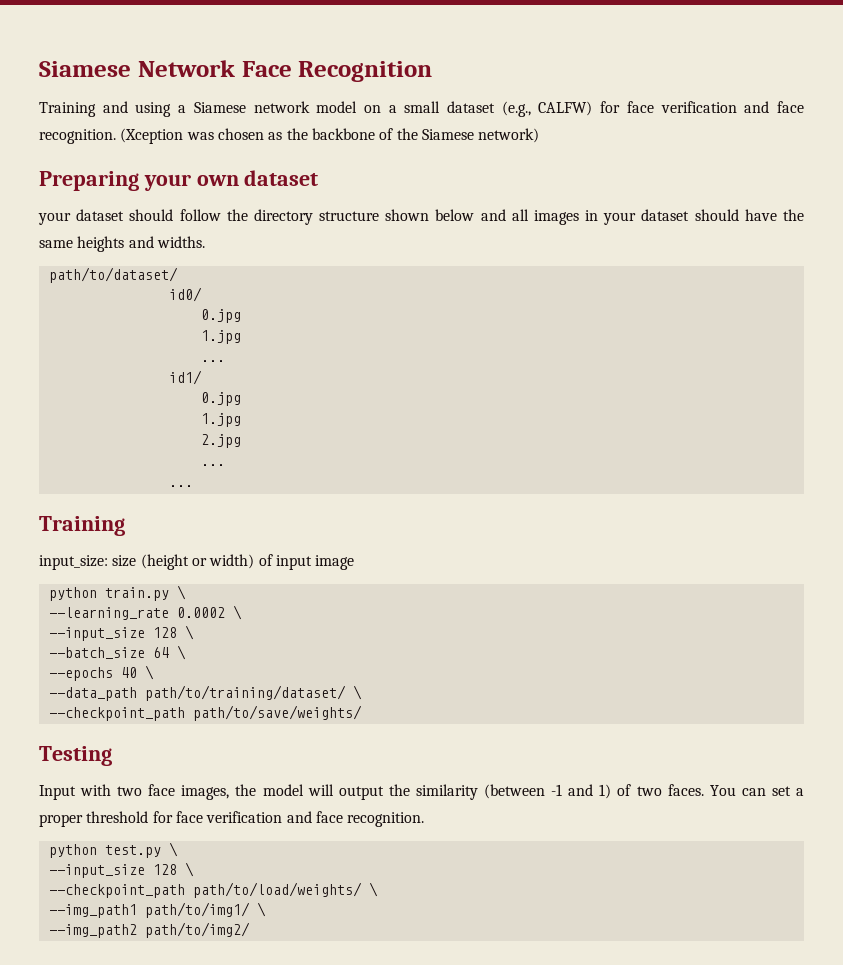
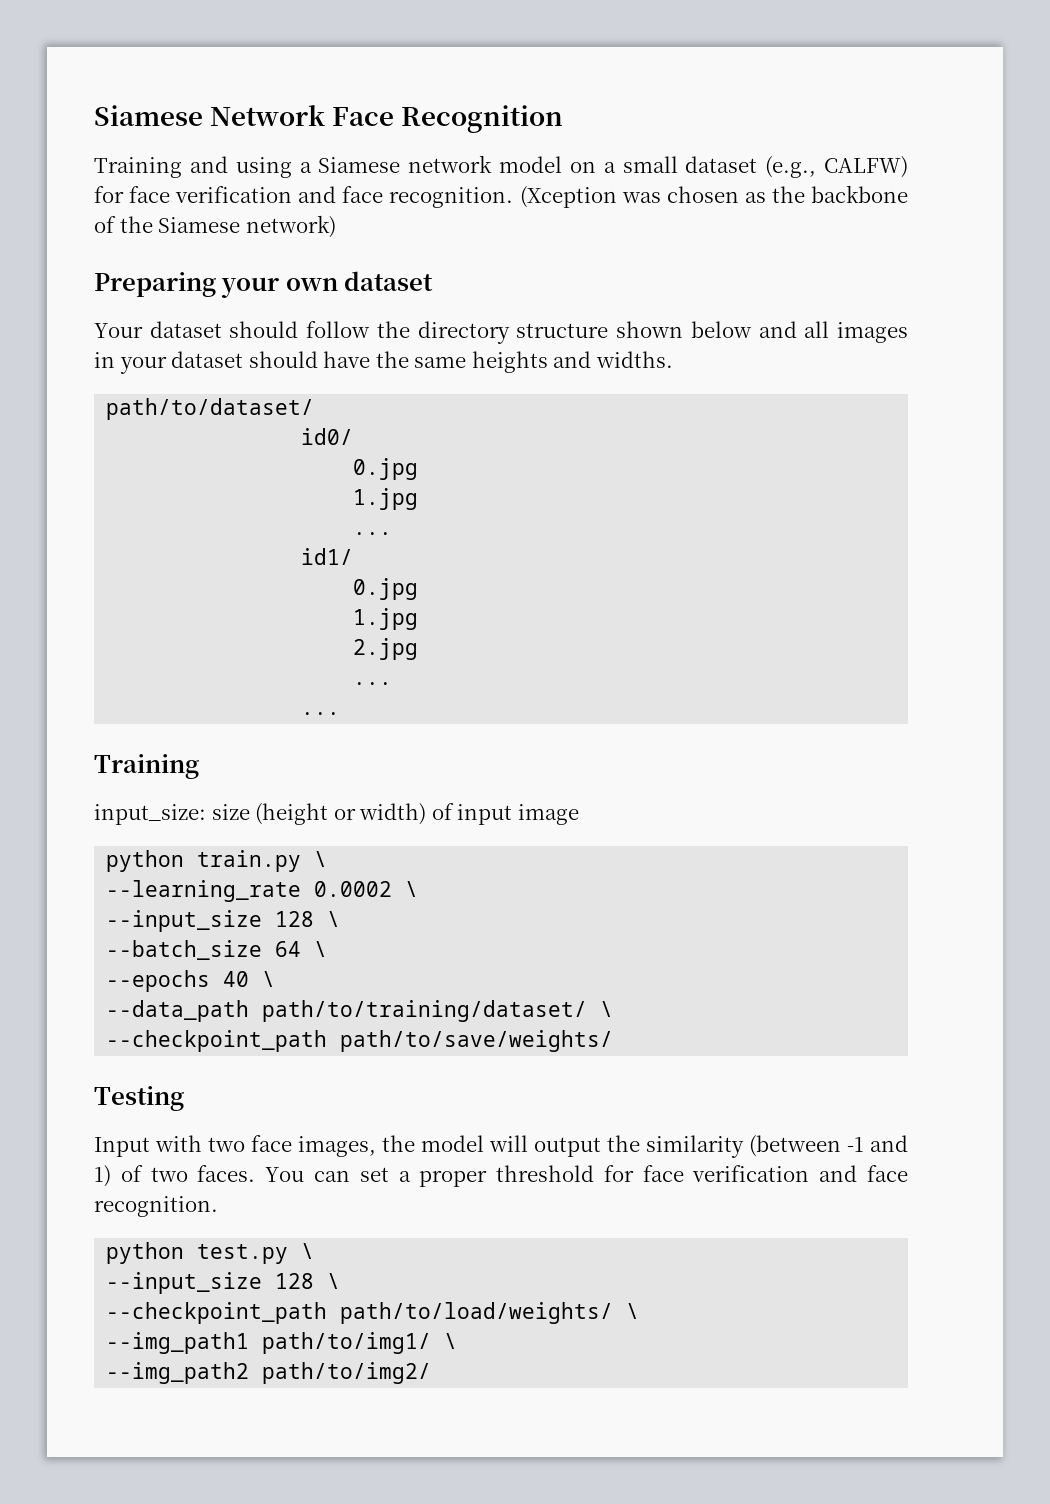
- your dataset should follow the directory structure shown below and all images in your dataset should have the same heights and widths.
+ Your dataset should follow the directory structure shown below and all images in your dataset should have the same heights and widths.

